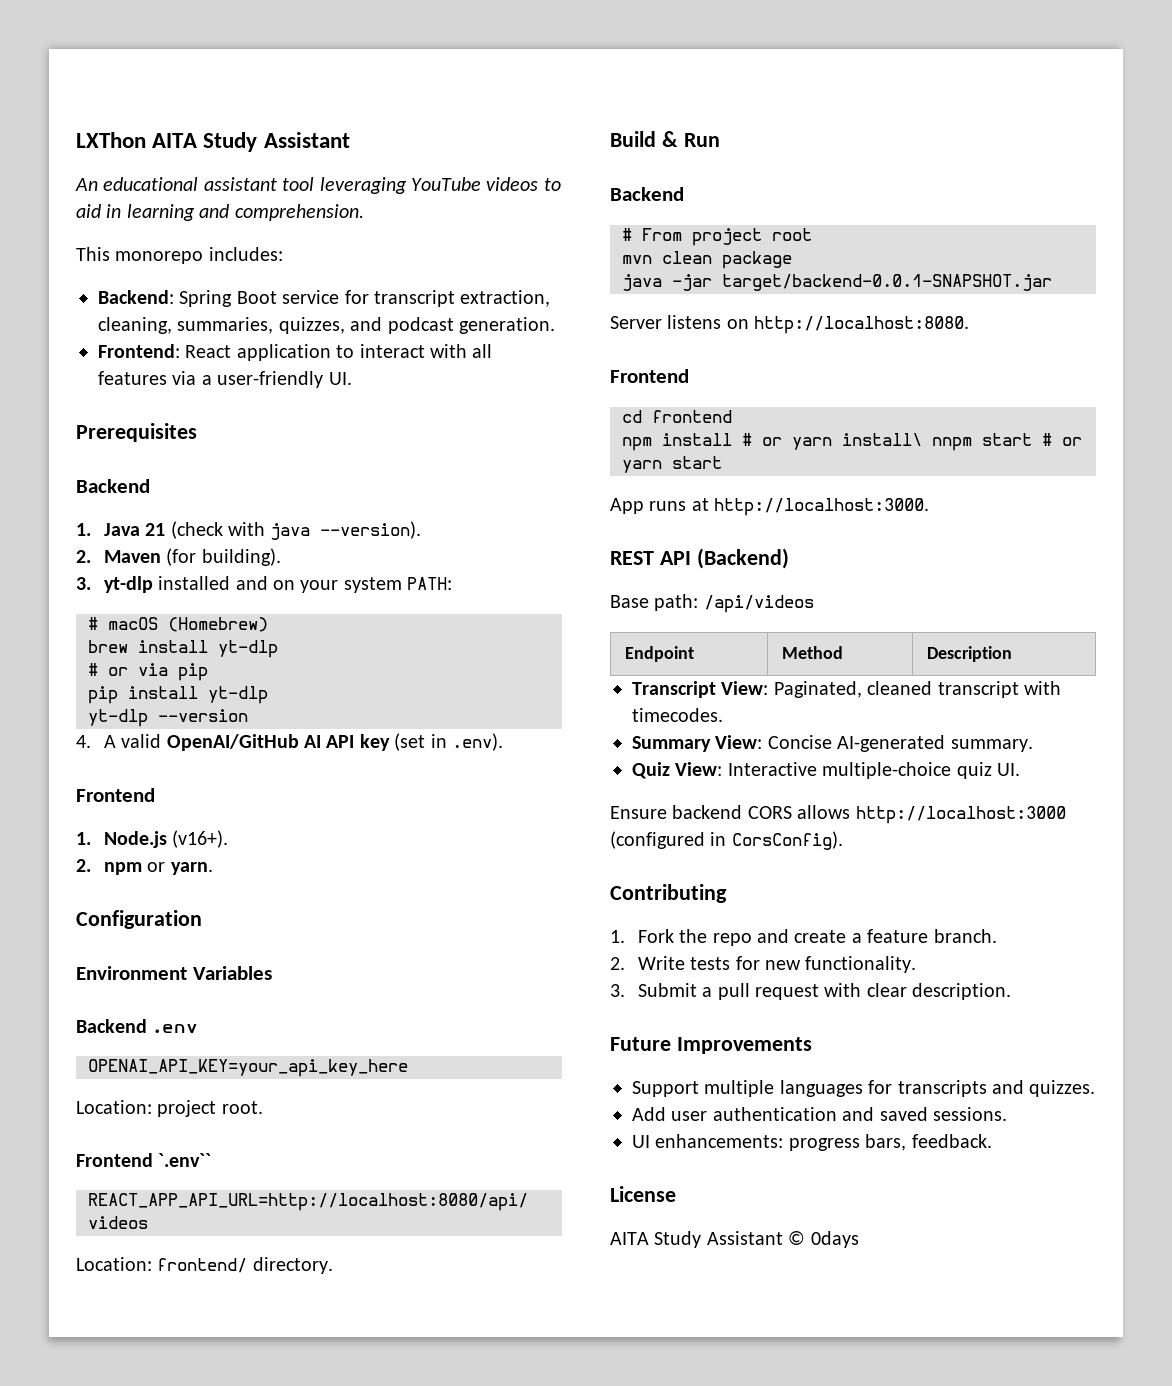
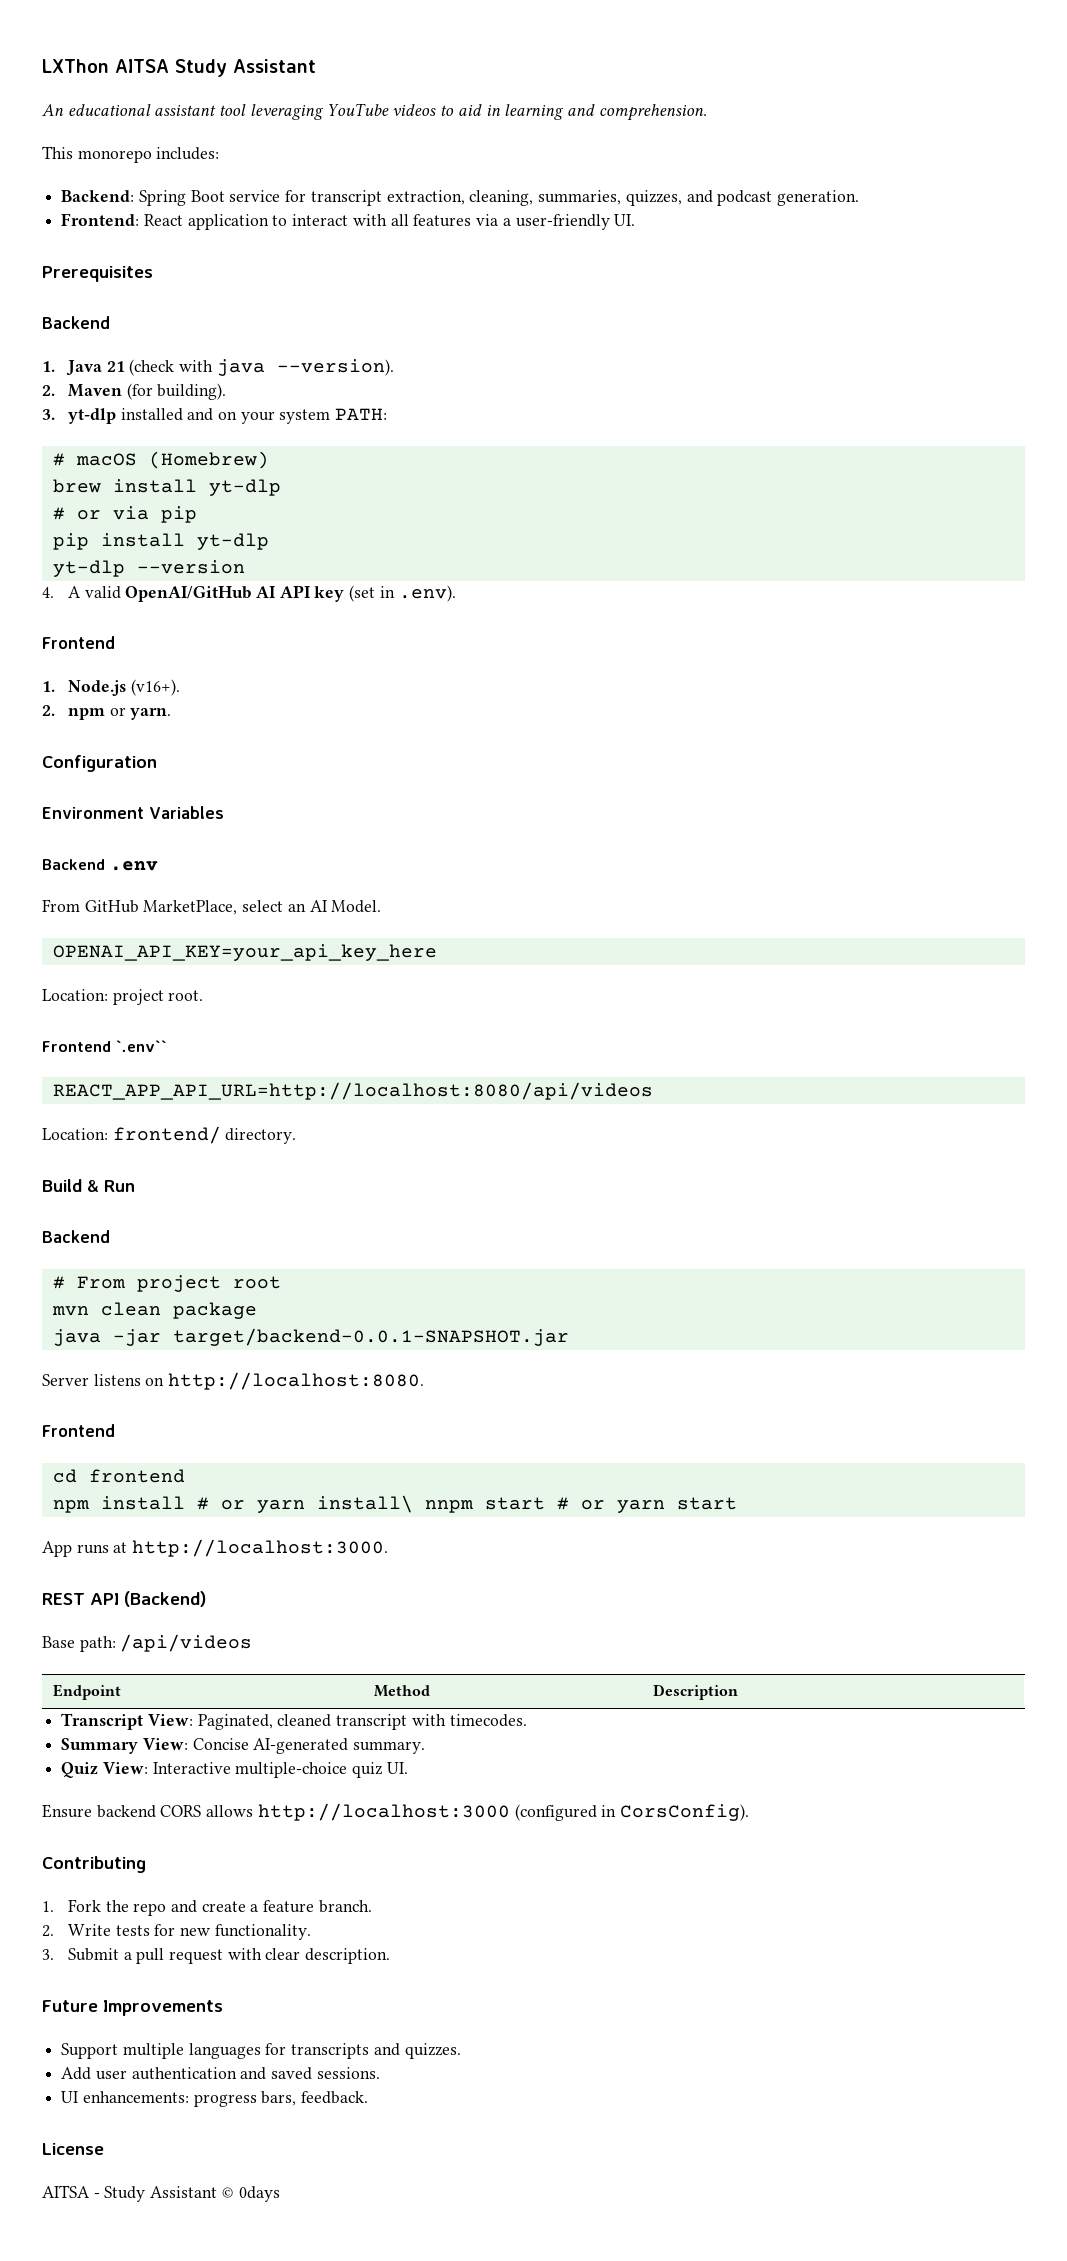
- LXThon AITA Study Assistant
+ LXThon AITSA Study Assistant
+ From GitHub MarketPlace, select an AI Model.
- AITA Study Assistant © 0days
+ AITSA - Study Assistant © 0days

